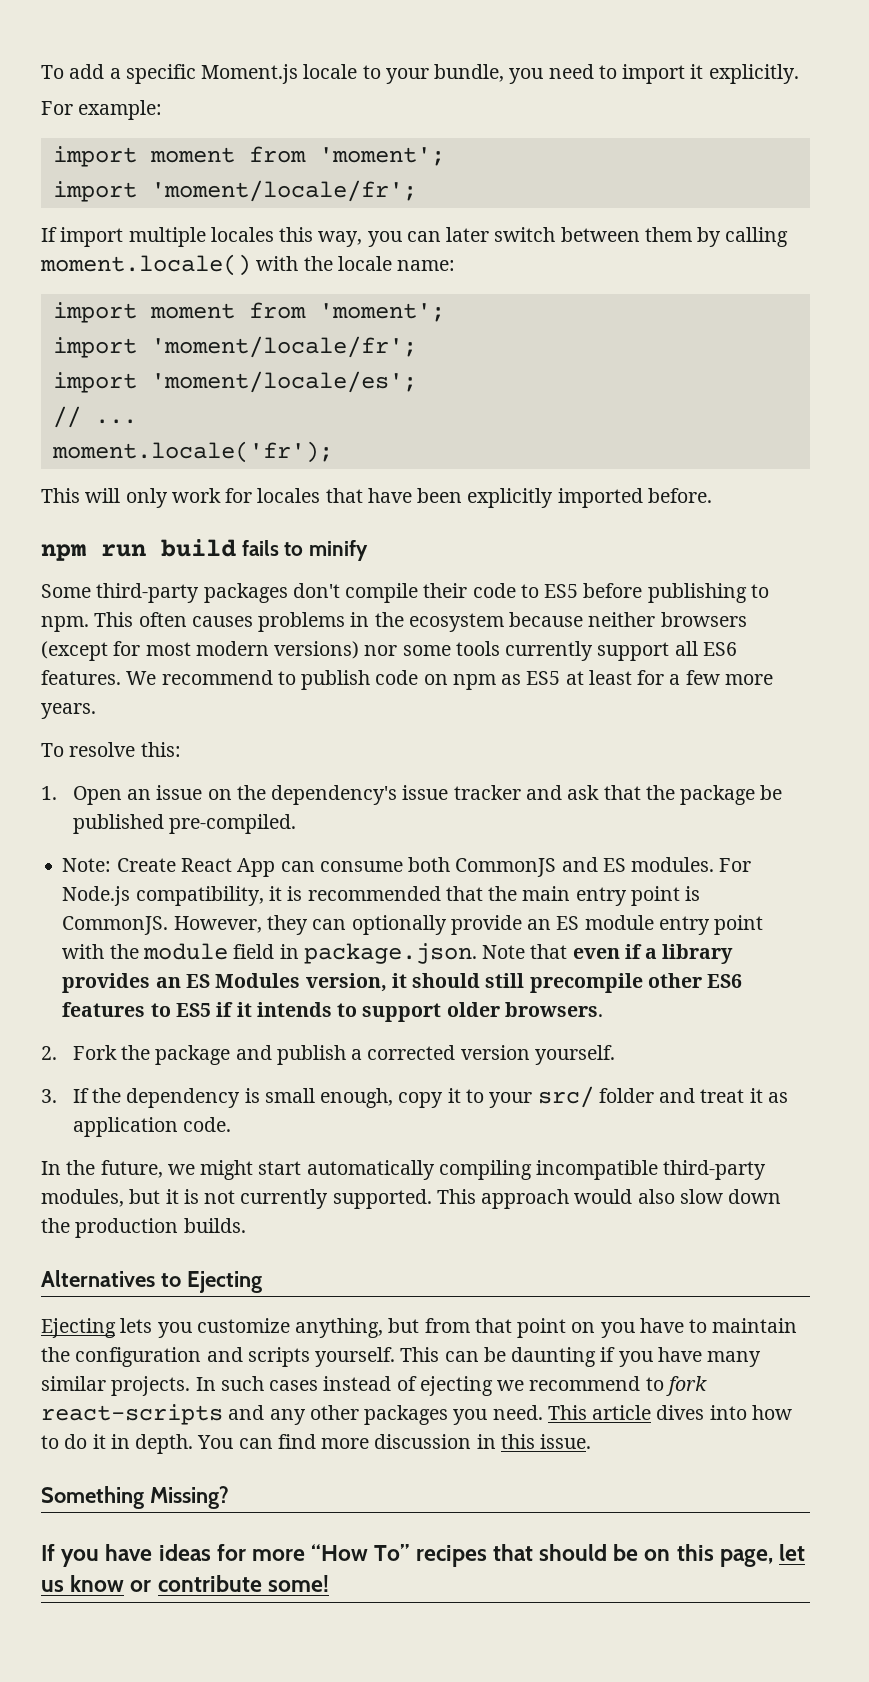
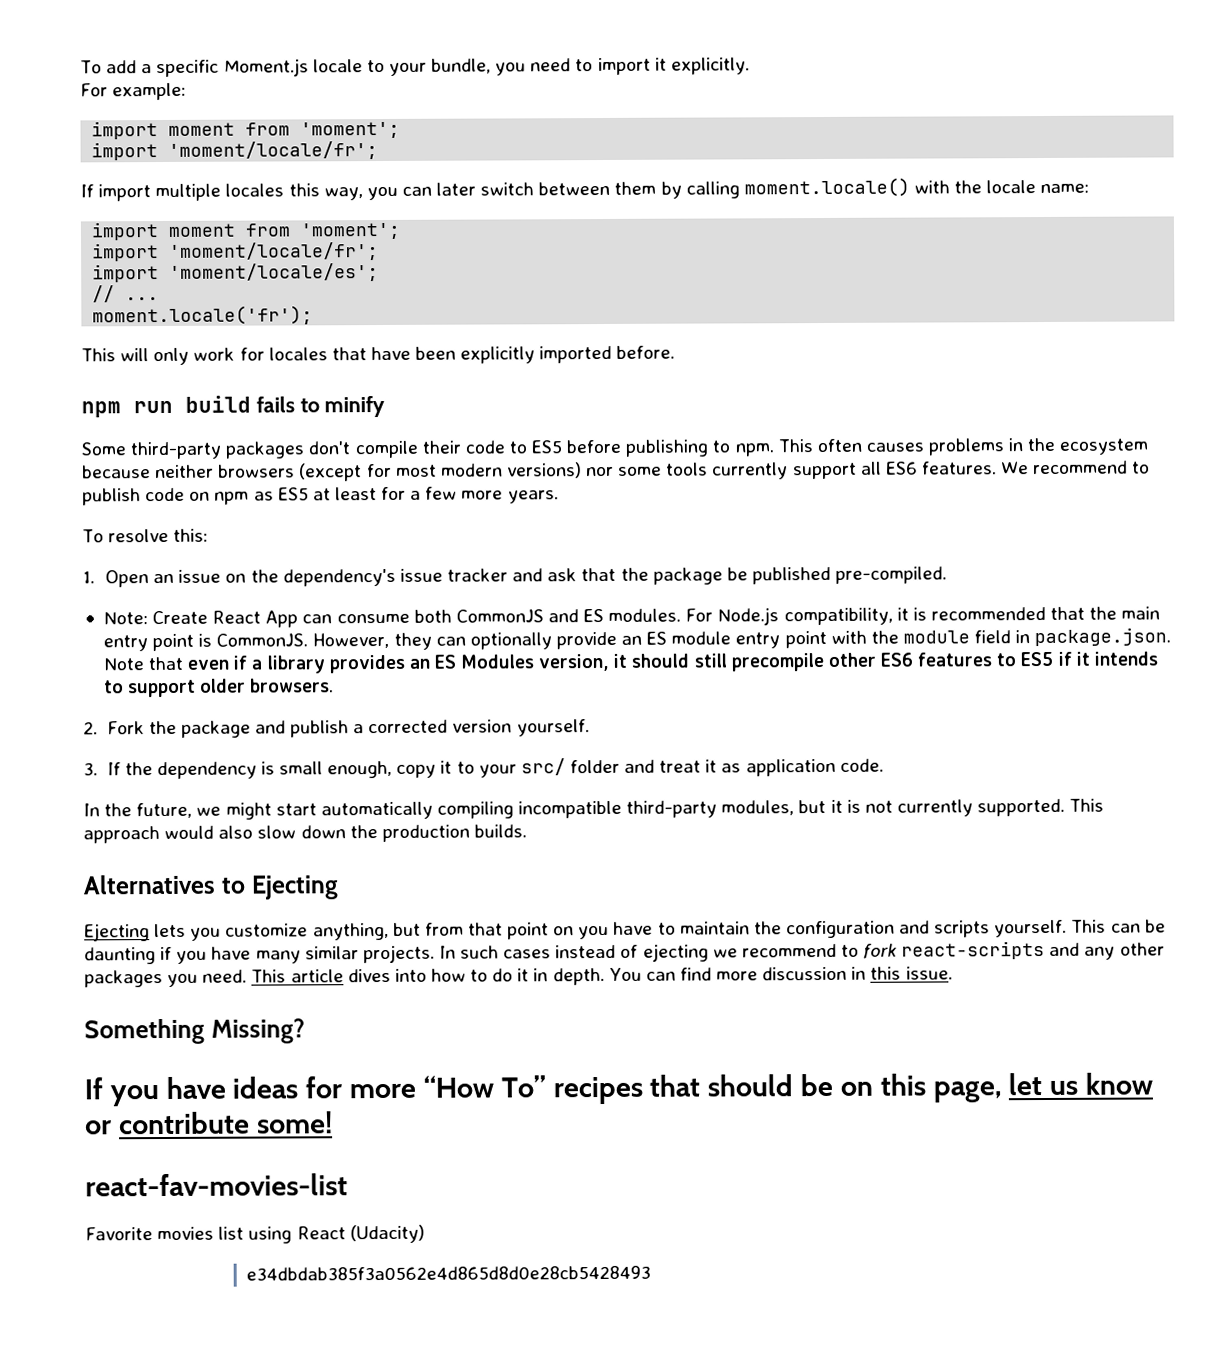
+ react-fav-movies-list
+ Favorite movies list using React (Udacity)
+ e34dbdab385f3a0562e4d865d8d0e28cb5428493

